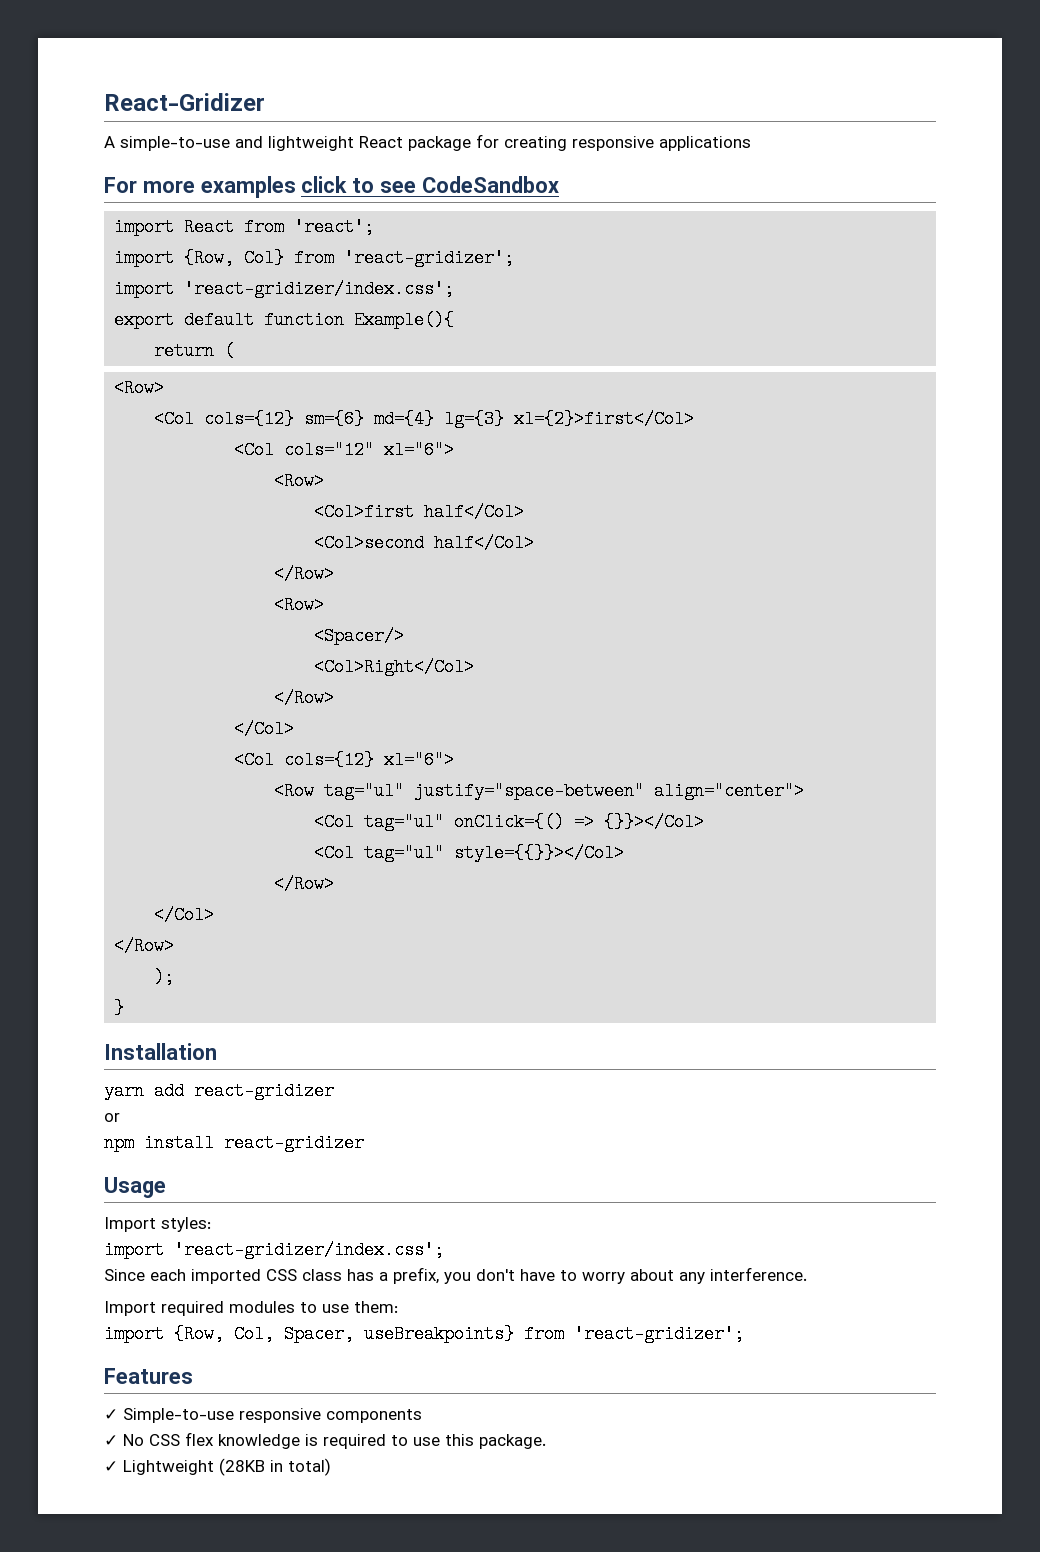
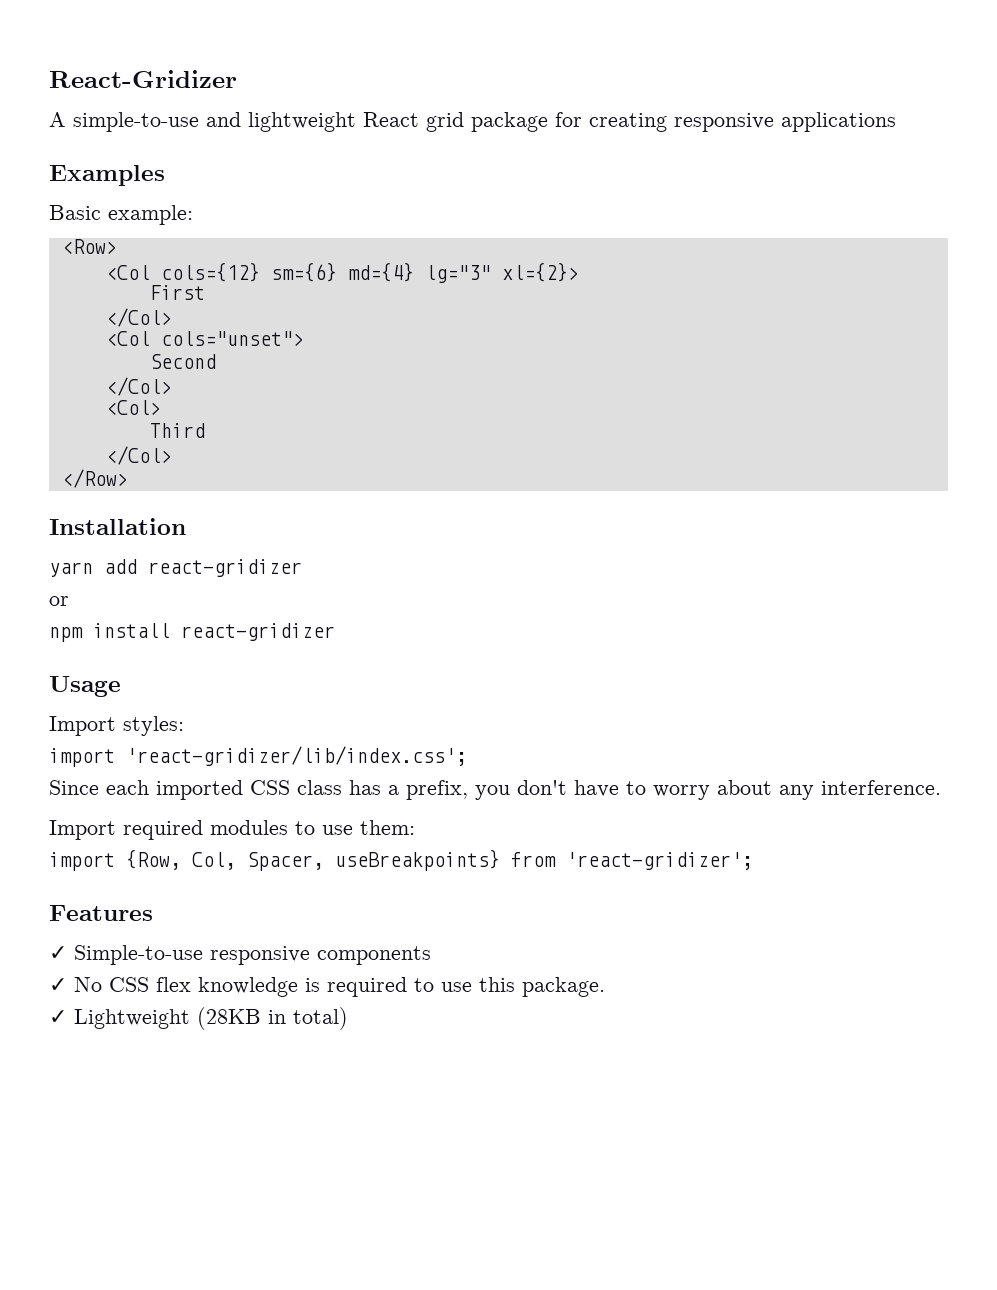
- A simple-to-use and lightweight React package for creating responsive applications
+ A simple-to-use and lightweight React grid package for creating responsive applications
- For more examples click to see CodeSandbox
- import React from 'react';
- import {Row, Col} from 'react-gridizer';
- import 'react-gridizer/index.css';
- export default function Example(){
- return (
+ Examples
+ Basic example:
- <Col cols={12} sm={6} md={4} lg={3} xl={2}>first</Col>
- <Col cols="12" xl="6">
- <Row>
- <Col>first half</Col>
- <Col>second half</Col>
- </Row>
- <Row>
- <Spacer/>
- <Col>Right</Col>
- </Row>
+ <Col cols={12} sm={6} md={4} lg="3" xl={2}>
+ First
  </Col>
- <Col cols={12} xl="6">
- <Row tag="ul" justify="space-between" align="center">
- <Col tag="ul" onClick={() => {}}></Col>
- <Col tag="ul" style={{}}></Col>
- </Row>
+ <Col cols="unset">
+ Second
+ </Col>
+ <Col>
+ Third
- );
- }
  Import styles:
- import 'react-gridizer/index.css';
+ import 'react-gridizer/lib/index.css';

